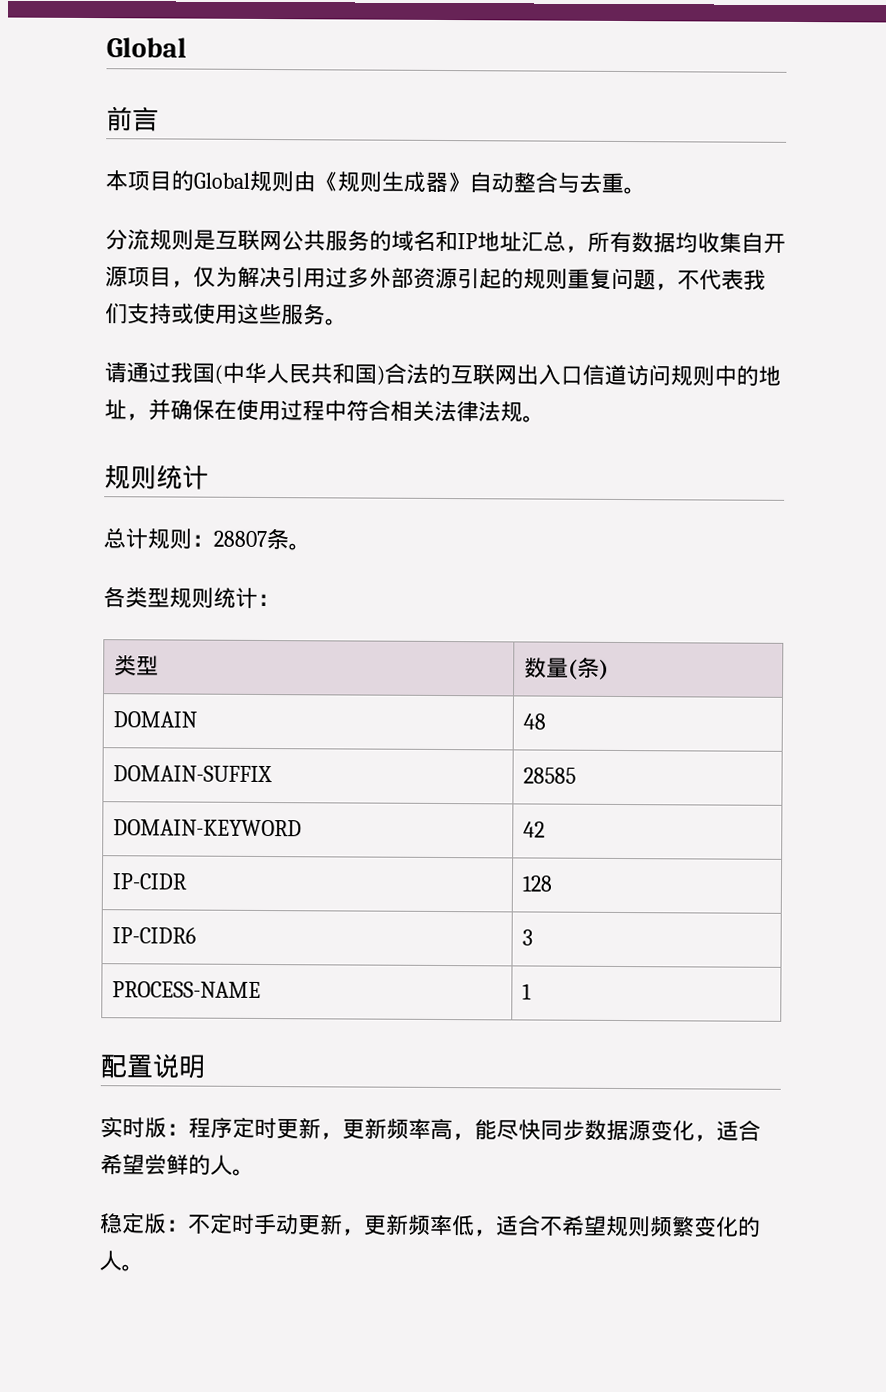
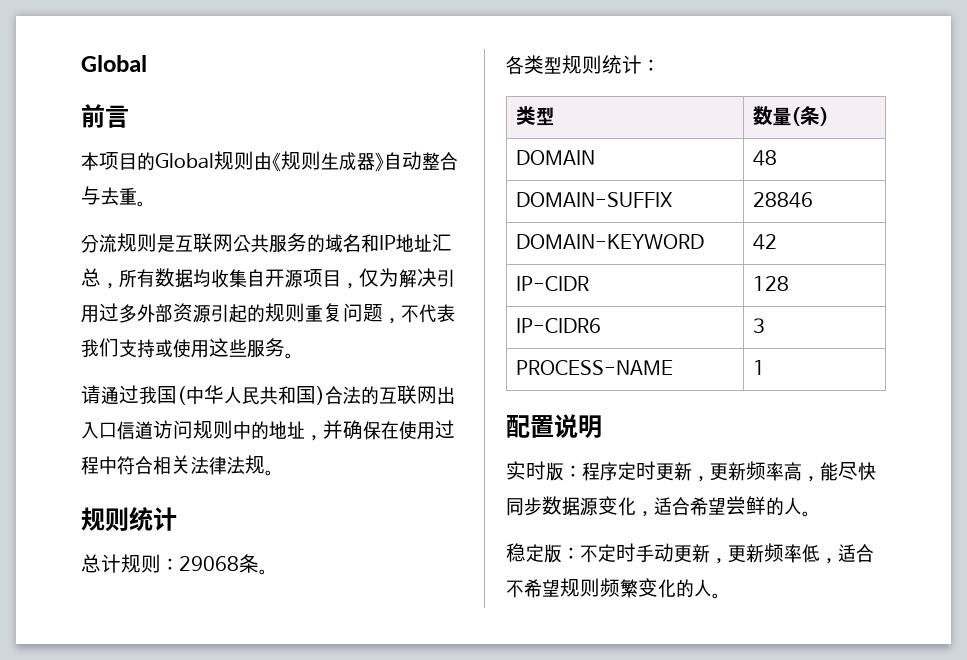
- 总计规则：28807条。
+ 总计规则：29068条。
- DOMAIN-SUFFIX | 28585
+ DOMAIN-SUFFIX | 28846

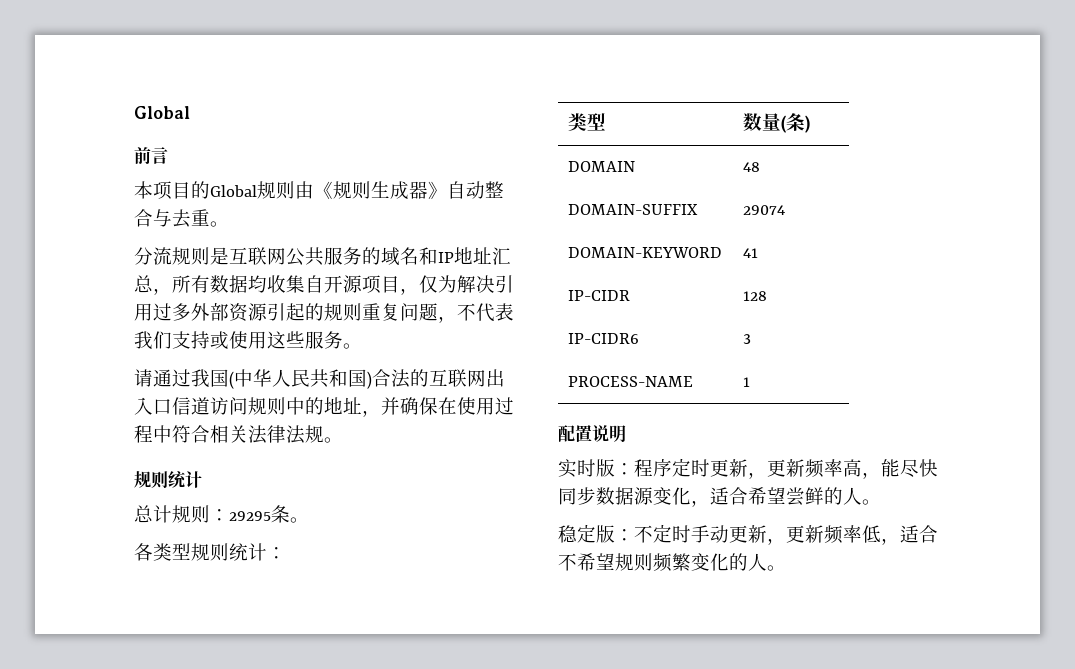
- 总计规则：29068条。
+ 总计规则：29295条。
- DOMAIN-SUFFIX | 28846
+ DOMAIN-SUFFIX | 29074
- DOMAIN-KEYWORD | 42
+ DOMAIN-KEYWORD | 41

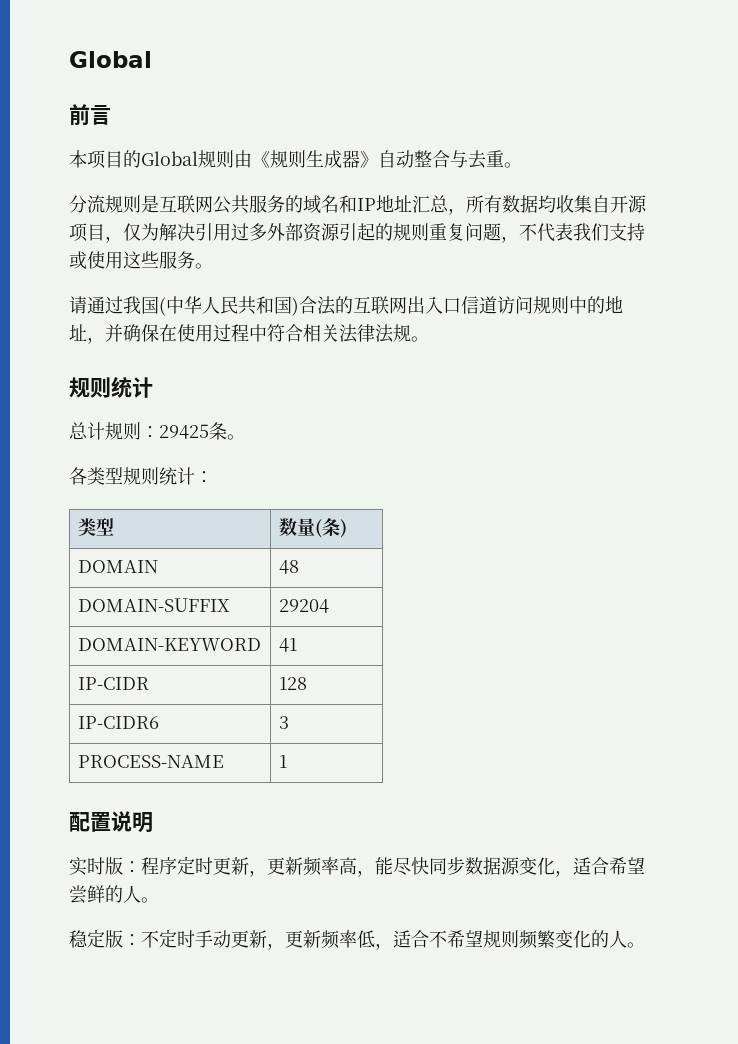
- 总计规则：29295条。
+ 总计规则：29425条。
- DOMAIN-SUFFIX | 29074
+ DOMAIN-SUFFIX | 29204

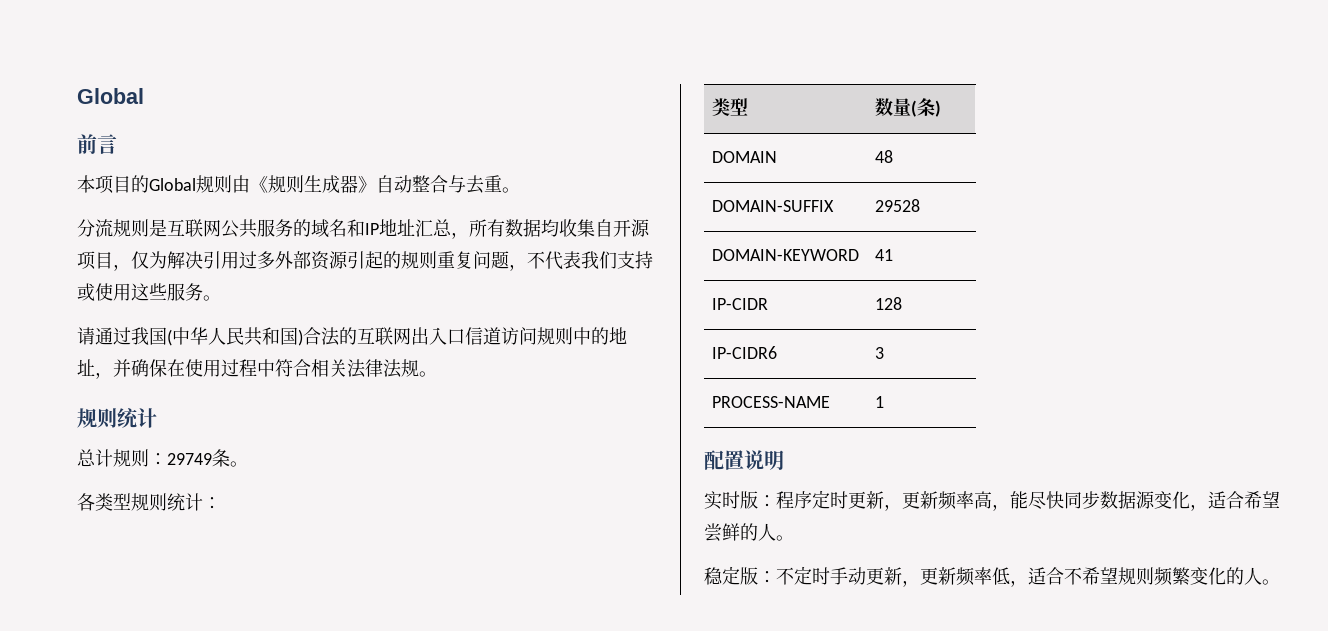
- 总计规则：29425条。
+ 总计规则：29749条。
- DOMAIN-SUFFIX | 29204
+ DOMAIN-SUFFIX | 29528

